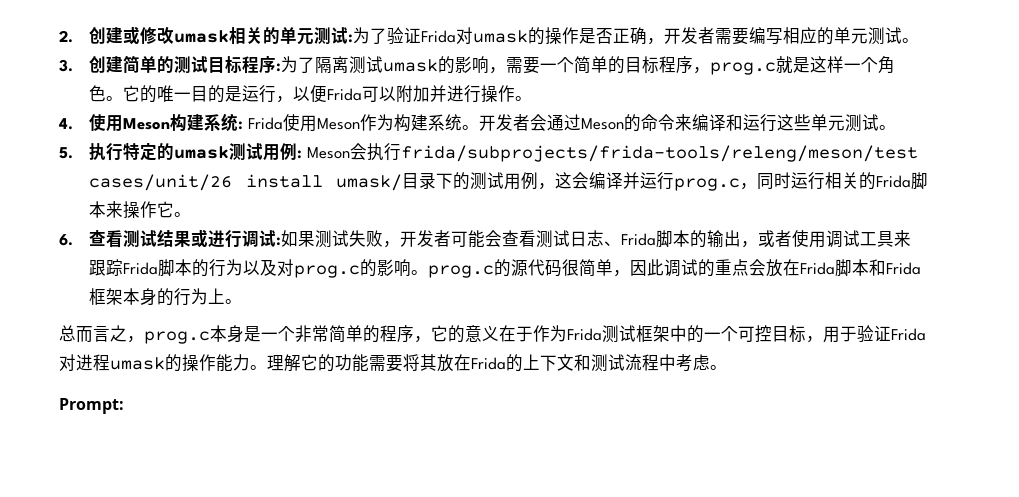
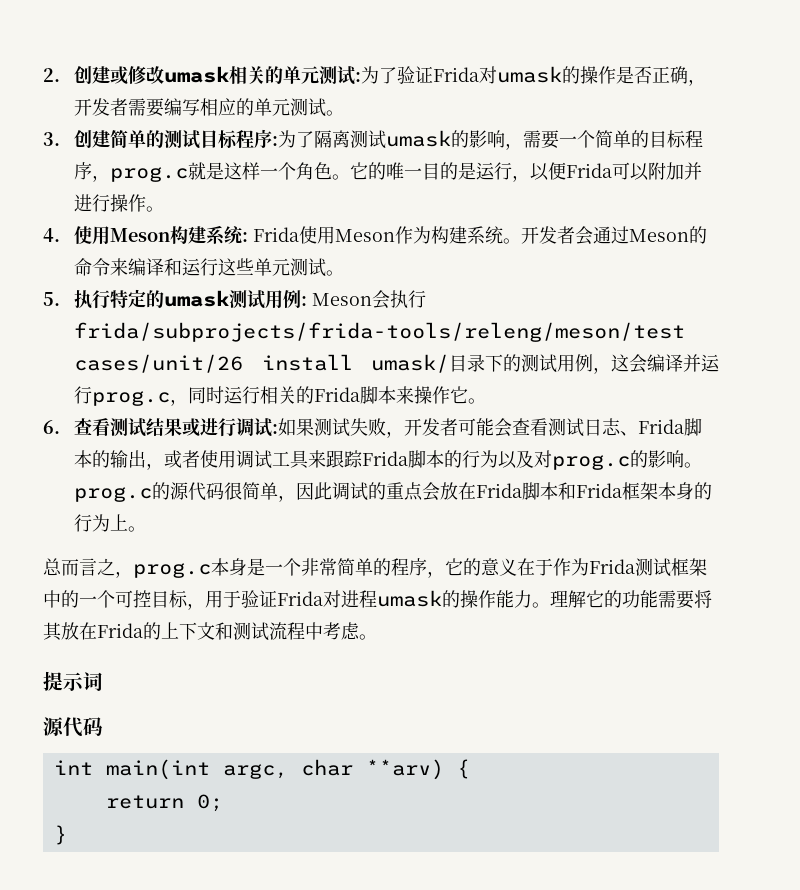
- Prompt:
+ 提示词
+ 源代码
+ int main(int argc, char **arv) {
+ return 0;
+ }

